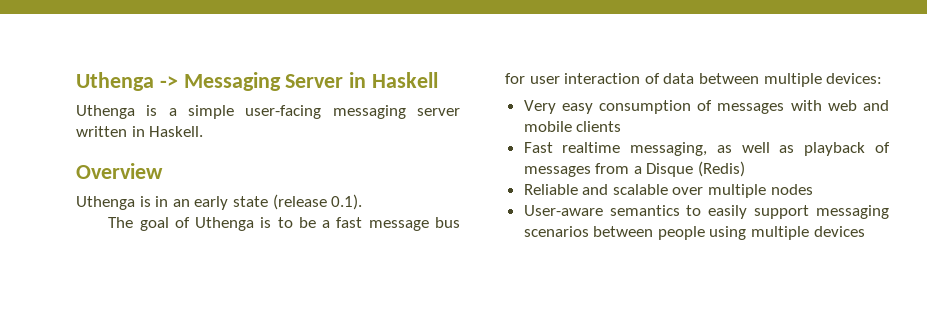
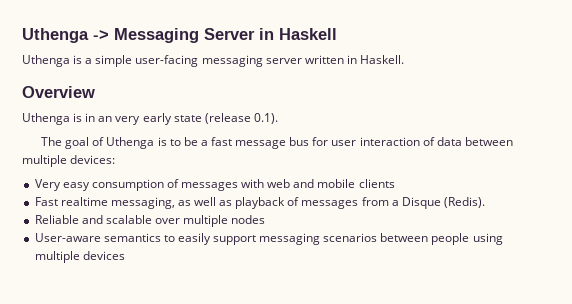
- Uthenga is in an early state (release 0.1).
+ Uthenga is in an very early state (release 0.1).
- Fast realtime messaging, as well as playback of messages from a Disque (Redis)
+ Fast realtime messaging, as well as playback of messages from a Disque (Redis).

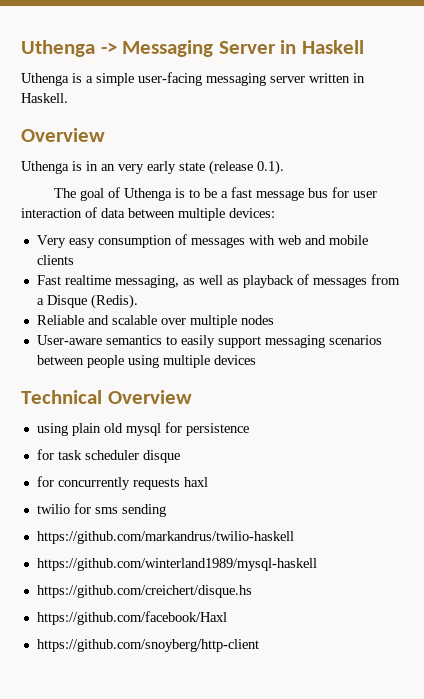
+ Technical Overview
+ using plain old mysql for persistence
+ for task scheduler disque
+ for concurrently requests haxl
+ twilio for sms sending
+ https://github.com/markandrus/twilio-haskell
+ https://github.com/winterland1989/mysql-haskell
+ https://github.com/creichert/disque.hs
+ https://github.com/facebook/Haxl
+ https://github.com/snoyberg/http-client

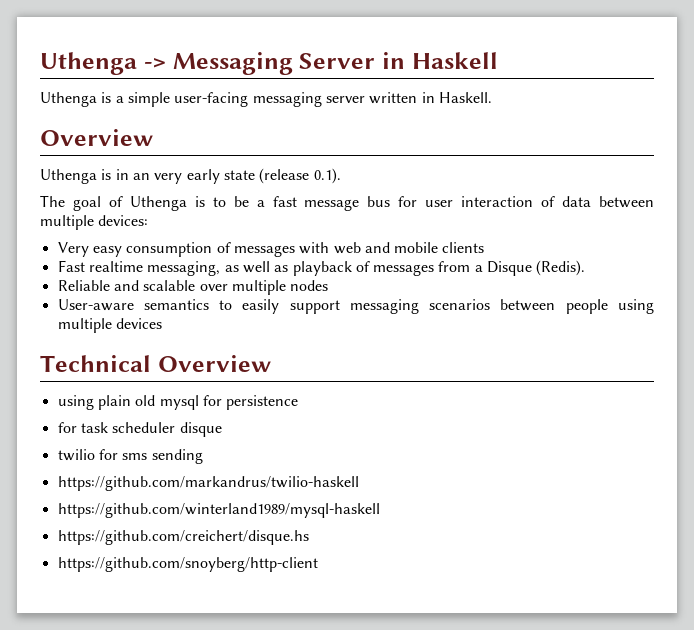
- for concurrently requests haxl
- https://github.com/facebook/Haxl

